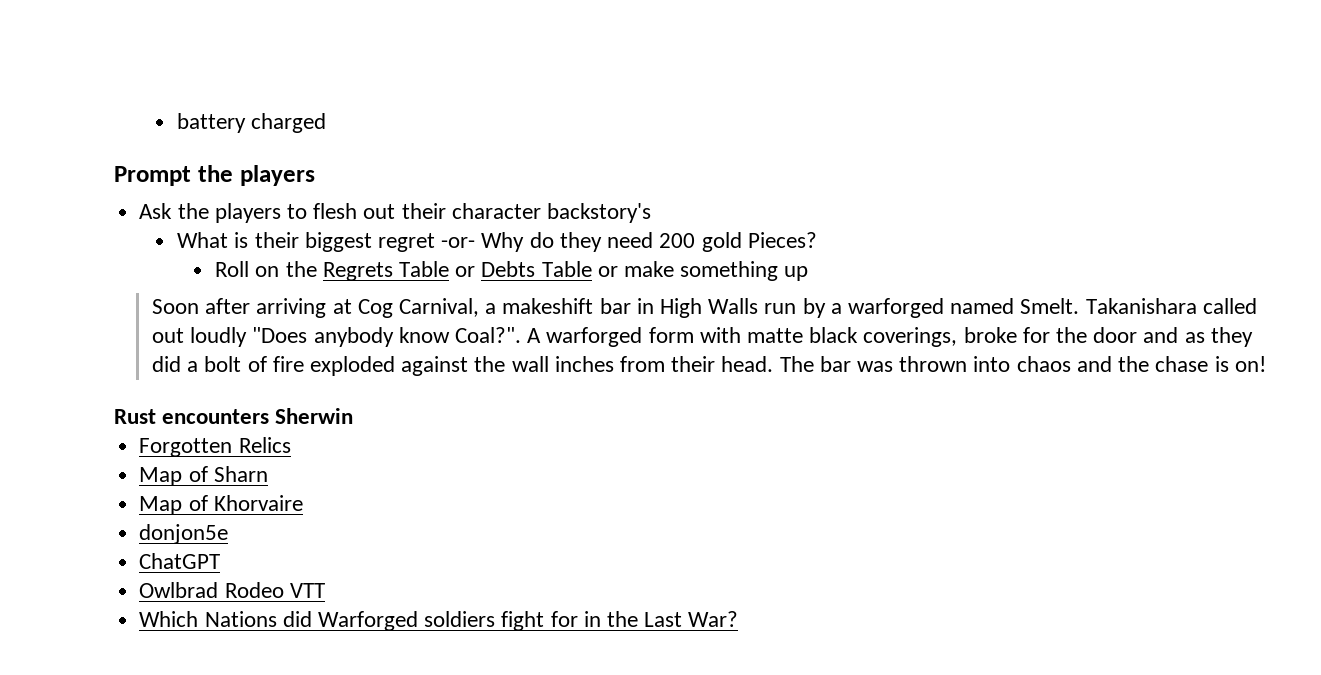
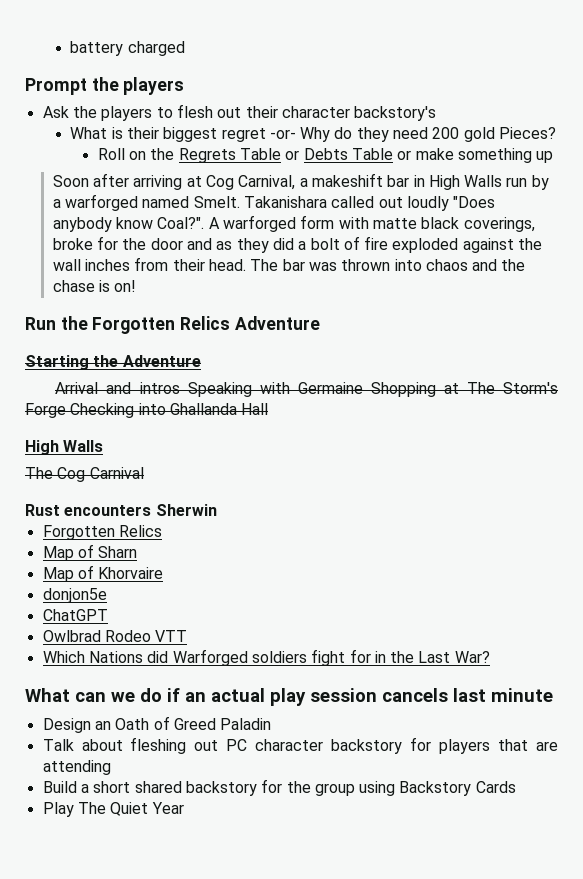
+ Run the Forgotten Relics Adventure
+ Starting the Adventure
+ Arrival and intros Speaking with Germaine Shopping at The Storm's Forge Checking into Ghallanda Hall
+ High Walls
+ The Cog Carnival
+ What can we do if an actual play session cancels last minute
+ Design an Oath of Greed Paladin
+ Talk about fleshing out PC character backstory for players that are attending
+ Build a short shared backstory for the group using Backstory Cards
+ Play The Quiet Year

